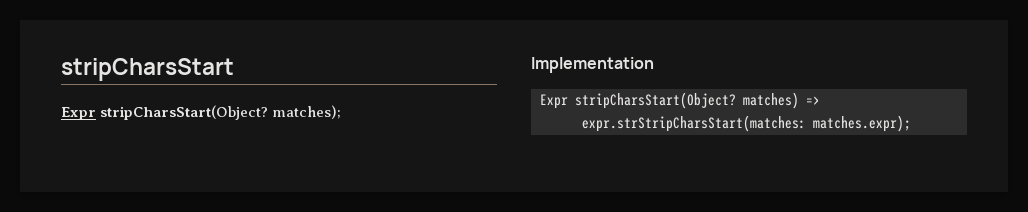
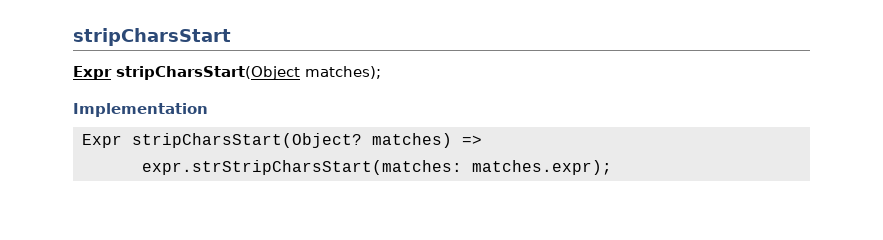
- Expr stripCharsStart(Object? matches);
+ Expr stripCharsStart(Object matches);

